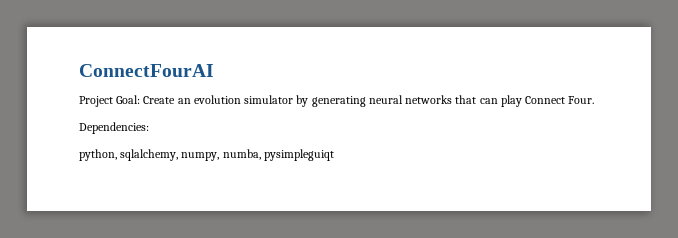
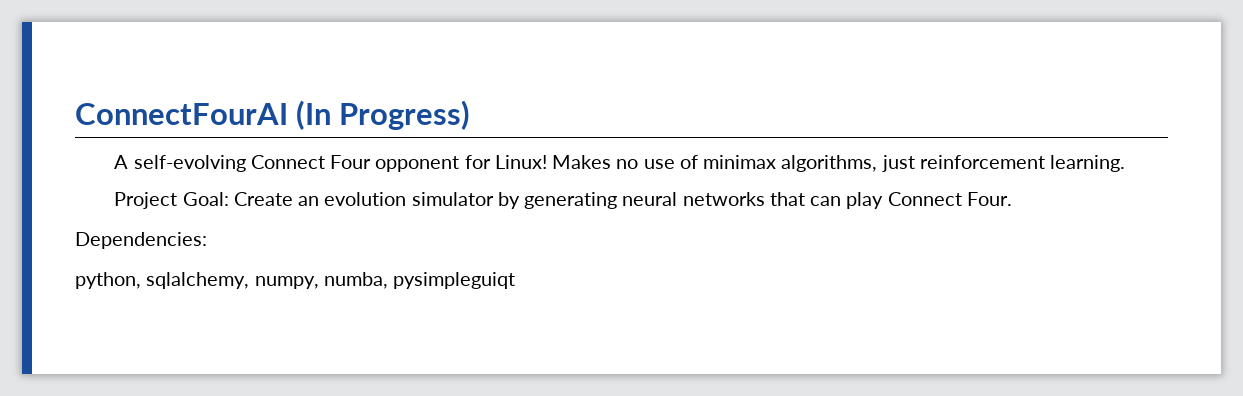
- ConnectFourAI
+ ConnectFourAI (In Progress)
+ A self-evolving Connect Four opponent for Linux! Makes no use of minimax algorithms, just reinforcement learning.

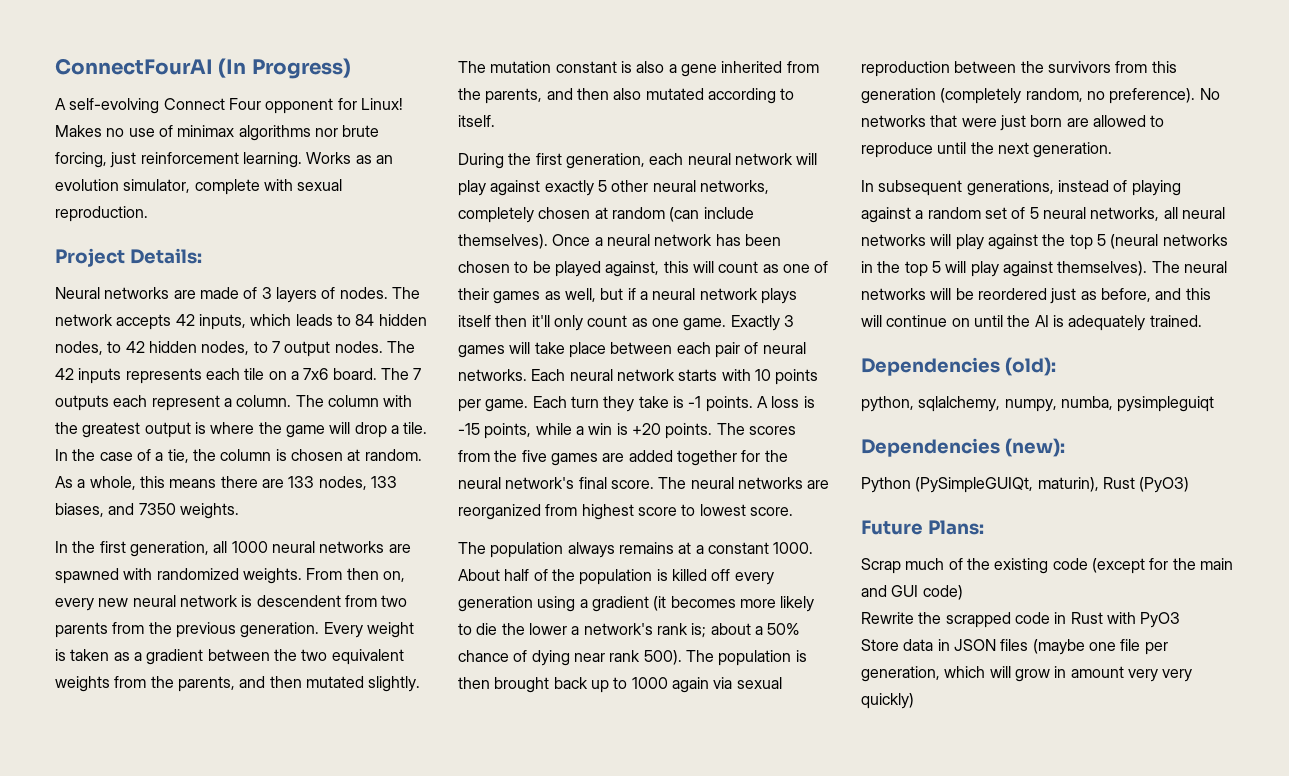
- Makes no use of minimax algorithms, just reinforcement learning.
- Project Goal: Create an evolution simulator by generating neural networks that can play Connect Four.
- Dependencies:
+ Makes no use of minimax algorithms nor brute forcing, just reinforcement learning. Works as an evolution simulator, complete with sexual reproduction.
+ Project Details:
+ Neural networks are made of 3 layers of nodes. The network accepts 42 inputs, which leads to 84 hidden nodes, to 42 hidden nodes, to 7 output nodes. The 42 inputs represents each tile on a 7x6 board. The 7 outputs each represent a column. The column with the greatest output is where the game will drop a tile. In the case of a tie, the column is chosen at random. As a whole, this means there are 133 nodes, 133 biases, and 7350 weights.
+ In the first generation, all 1000 neural networks are spawned with randomized weights. From then on, every new neural network is descendent from two parents from the previous generation. Every weight is taken as a gradient between the two equivalent weights from the parents, and then mutated slightly. The mutation constant is also a gene inherited from the parents, and then also mutated according to itself.
+ During the first generation, each neural network will play against exactly 5 other neural networks, completely chosen at random (can include themselves). Once a neural network has been chosen to be played against, this will count as one of their games as well, but if a neural network plays itself then it'll only count as one game. Exactly 3 games will take place between each pair of neural networks. Each neural network starts with 10 points per game. Each turn they take is -1 points. A loss is -15 points, while a win is +20 points. The scores from the five games are added together for the neural network's final score. The neural networks are reorganized from highest score to lowest score.
+ The population always remains at a constant 1000. About half of the population is killed off every generation using a gradient (it becomes more likely to die the lower a network's rank is; about a 50% chance of dying near rank 500). The population is then brought back up to 1000 again via sexual reproduction between the survivors from this generation (completely random, no preference). No networks that were just born are allowed to reproduce until the next generation.
+ In subsequent generations, instead of playing against a random set of 5 neural networks, all neural networks will play against the top 5 (neural networks in the top 5 will play against themselves). The neural networks will be reordered just as before, and this will continue on until the AI is adequately trained.
+ Dependencies (old):
+ Dependencies (new):
+ Python (PySimpleGUIQt, maturin), Rust (PyO3)
+ Future Plans:
+ Scrap much of the existing code (except for the main and GUI code)
+ Rewrite the scrapped code in Rust with PyO3
+ Store data in JSON files (maybe one file per generation, which will grow in amount very very quickly)

